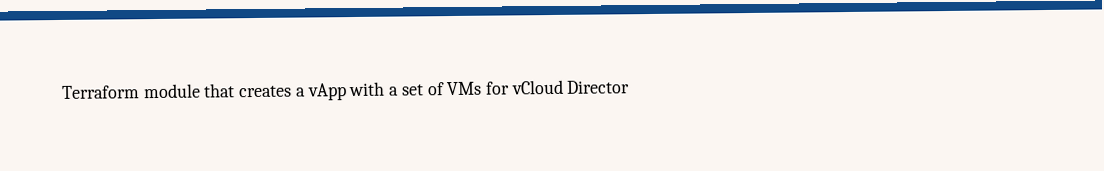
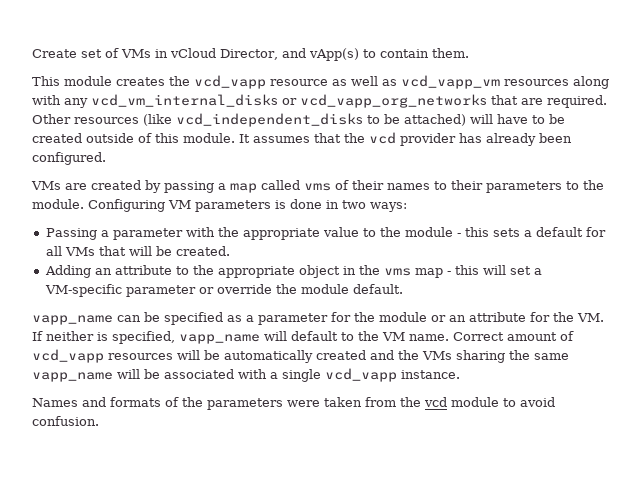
- Terraform module that creates a vApp with a set of VMs for vCloud Director
+ Create set of VMs in vCloud Director, and vApp(s) to contain them.
+ This module creates the vcd_vapp resource as well as vcd_vapp_vm resources along with any vcd_vm_internal_disks or vcd_vapp_org_networks that are required. Other resources (like vcd_independent_disks to be attached) will have to be created outside of this module. It assumes that the vcd provider has already been configured.
+ VMs are created by passing a map called vms of their names to their parameters to the module. Configuring VM parameters is done in two ways:
+ Passing a parameter with the appropriate value to the module - this sets a default for all VMs that will be created.
+ Adding an attribute to the appropriate object in the vms map - this will set a VM-specific parameter or override the module default.
+ vapp_name can be specified as a parameter for the module or an attribute for the VM. If neither is specified, vapp_name will default to the VM name. Correct amount of vcd_vapp resources will be automatically created and the VMs sharing the same vapp_name will be associated with a single vcd_vapp instance.
+ Names and formats of the parameters were taken from the vcd module to avoid confusion.

